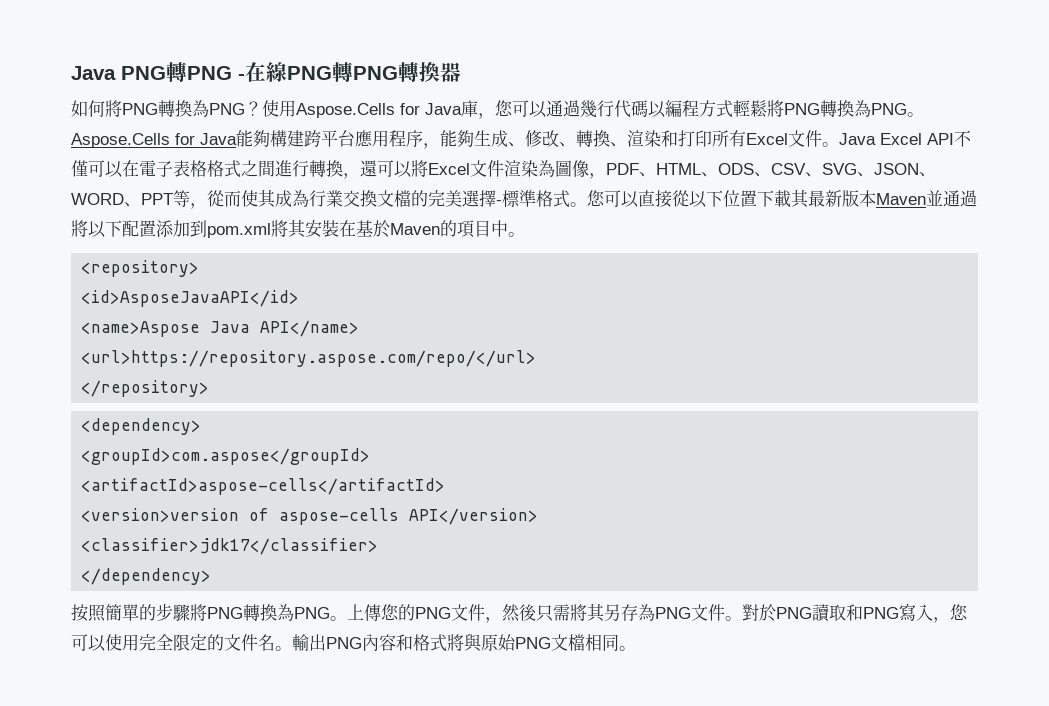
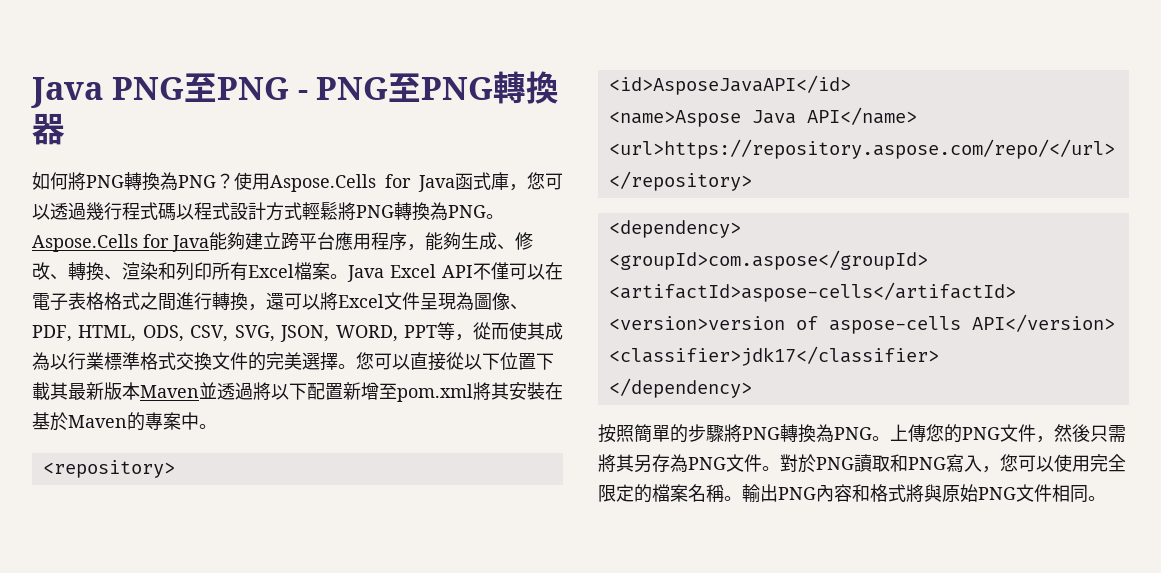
- Java PNG轉PNG -在線PNG轉PNG轉換器
+ Java PNG至PNG - PNG至PNG轉換器
- 使用Aspose.Cells for Java庫，您可以通過幾行代碼以編程方式輕鬆將PNG轉換為PNG。
+ 使用Aspose.Cells for Java函式庫，您可以透過幾行程式碼以程式設計方式輕鬆將PNG轉換為PNG。
- Aspose.Cells for Java能夠構建跨平台應用程序，能夠生成、修改、轉換、渲染和打印所有Excel文件。
+ Aspose.Cells for Java能夠建立跨平台應用程序，能夠生成、修改、轉換、渲染和列印所有Excel檔案。
- Java Excel API不僅可以在電子表格格式之間進行轉換，還可以將Excel文件渲染為圖像，PDF、HTML、ODS、CSV、SVG、JSON、WORD、PPT等，從而使其成為行業交換文檔的完美選擇-標準格式。
+ Java Excel API不僅可以在電子表格格式之間進行轉換，還可以將Excel文件呈現為圖像、PDF, HTML, ODS, CSV, SVG, JSON, WORD, PPT等，從而使其成為以行業標準格式交換文件的完美選擇。
- 您可以直接從以下位置下載其最新版本Maven並通過將以下配置添加到pom.xml將其安裝在基於Maven的項目中。
+ 您可以直接從以下位置下載其最新版本Maven並透過將以下配置新增至pom.xml將其安裝在基於Maven的專案中。
- 對於PNG讀取和PNG寫入，您可以使用完全限定的文件名。
+ 對於PNG讀取和PNG寫入，您可以使用完全限定的檔案名稱。
- 輸出PNG內容和格式將與原始PNG文檔相同。
+ 輸出PNG內容和格式將與原始PNG文件相同。

